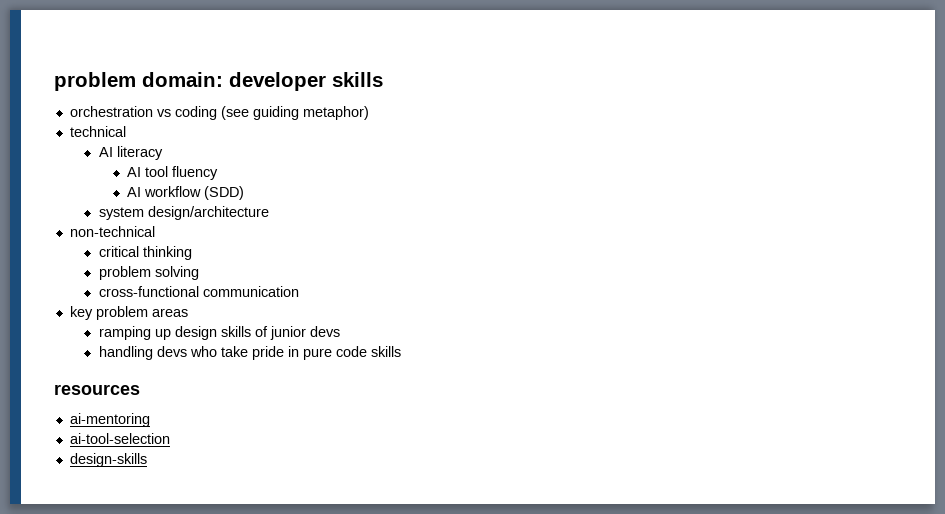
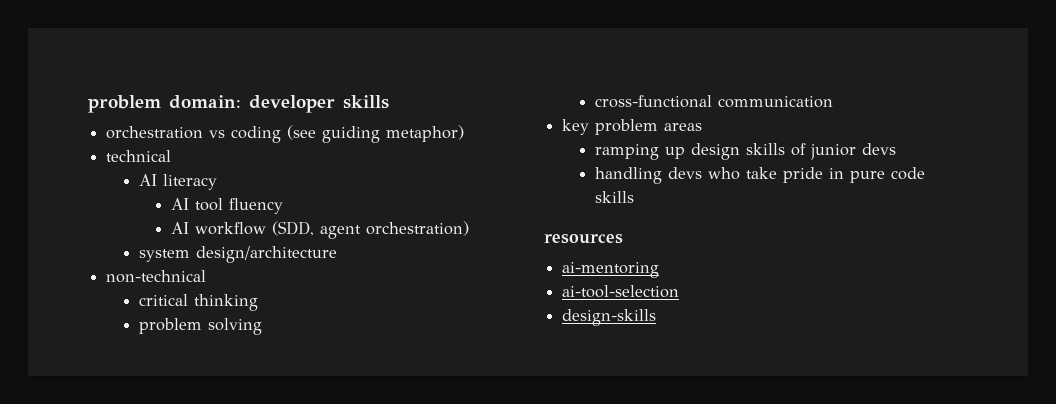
- AI workflow (SDD)
+ AI workflow (SDD, agent orchestration)

